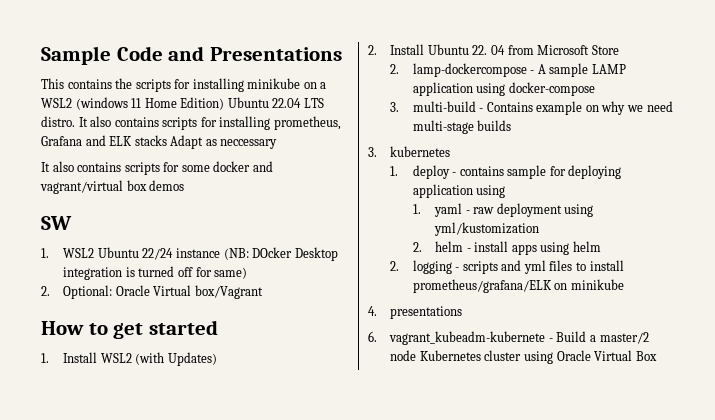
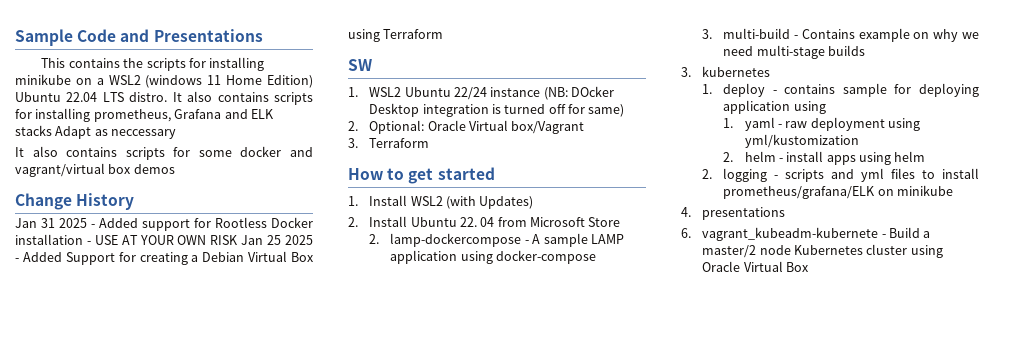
+ Change History
+ Jan 31 2025 - Added support for Rootless Docker installation - USE AT YOUR OWN RISK Jan 25 2025 - Added Support for creating a Debian Virtual Box using Terraform
+ 3. Terraform

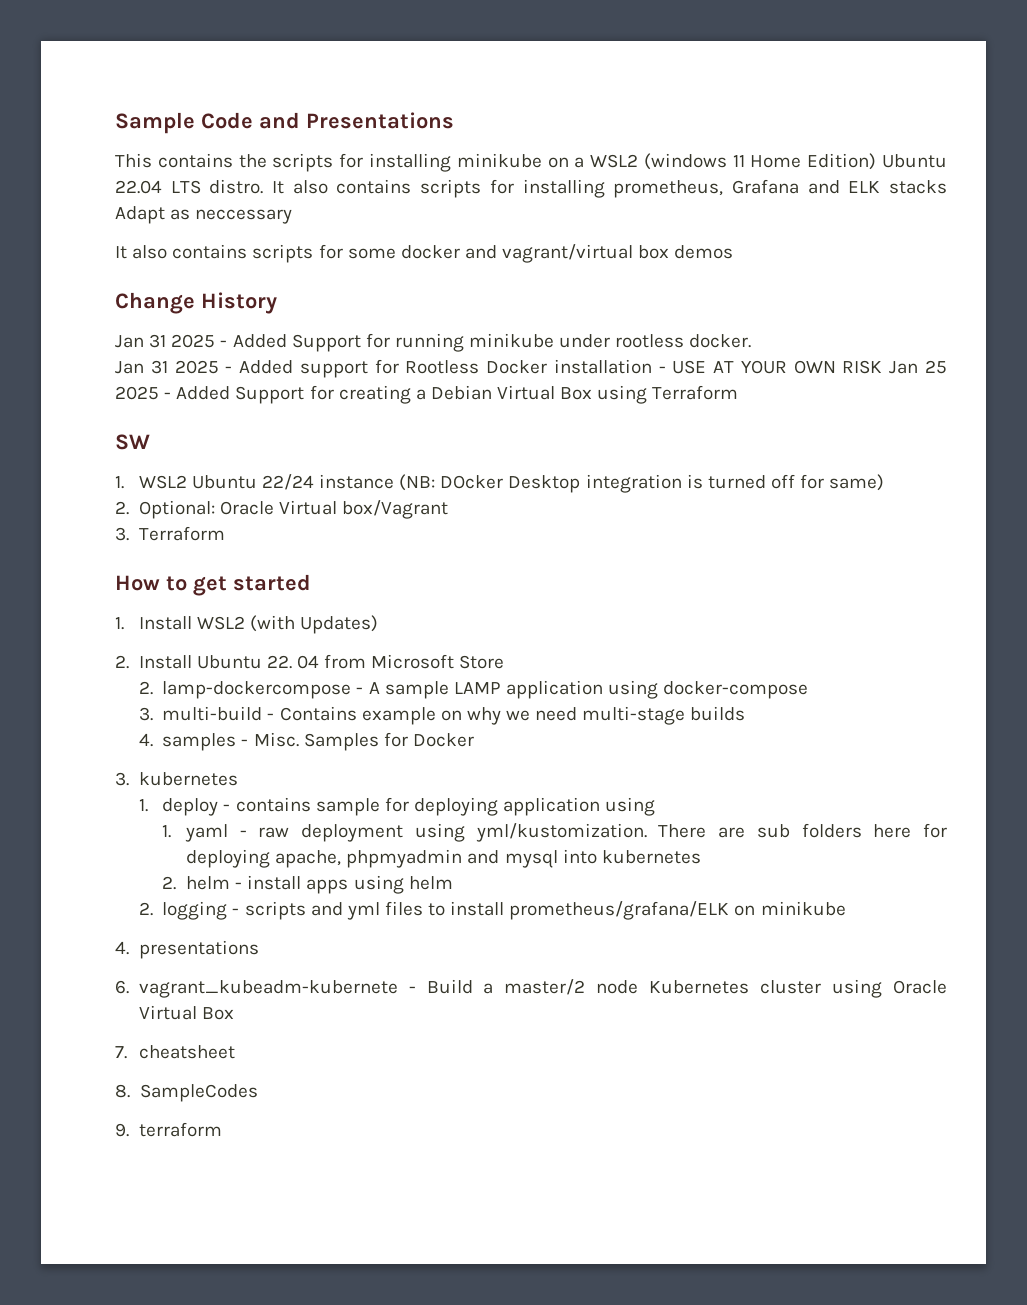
+ Jan 31 2025 - Added Support for running minikube under rootless docker.
+ 4. samples - Misc. Samples for Docker
- 1. yaml - raw deployment using yml/kustomization
+ 1. yaml - raw deployment using yml/kustomization. There are sub folders here for deploying apache, phpmyadmin and mysql into kubernetes
+ 7. cheatsheet
+ 8. SampleCodes
+ 9. terraform

